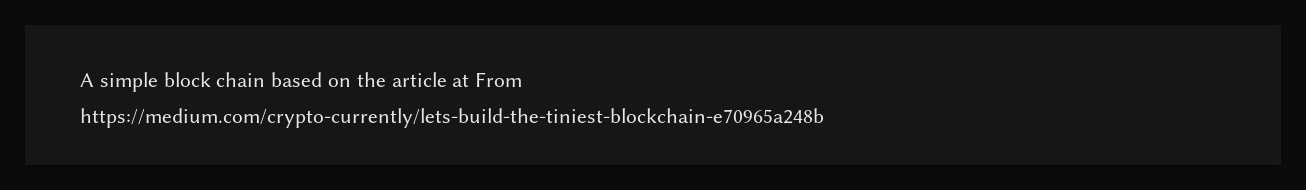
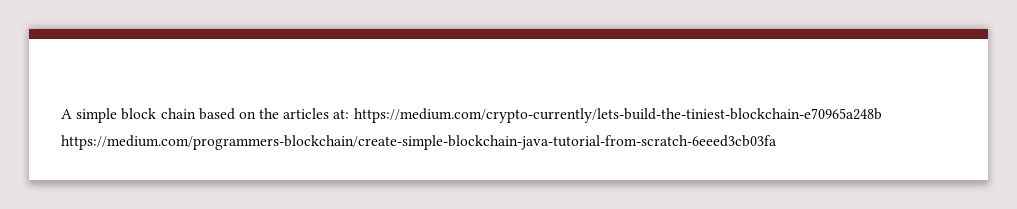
- A simple block chain based on the article at From https://medium.com/crypto-currently/lets-build-the-tiniest-blockchain-e70965a248b
+ A simple block chain based on the articles at: https://medium.com/crypto-currently/lets-build-the-tiniest-blockchain-e70965a248b https://medium.com/programmers-blockchain/create-simple-blockchain-java-tutorial-from-scratch-6eeed3cb03fa

